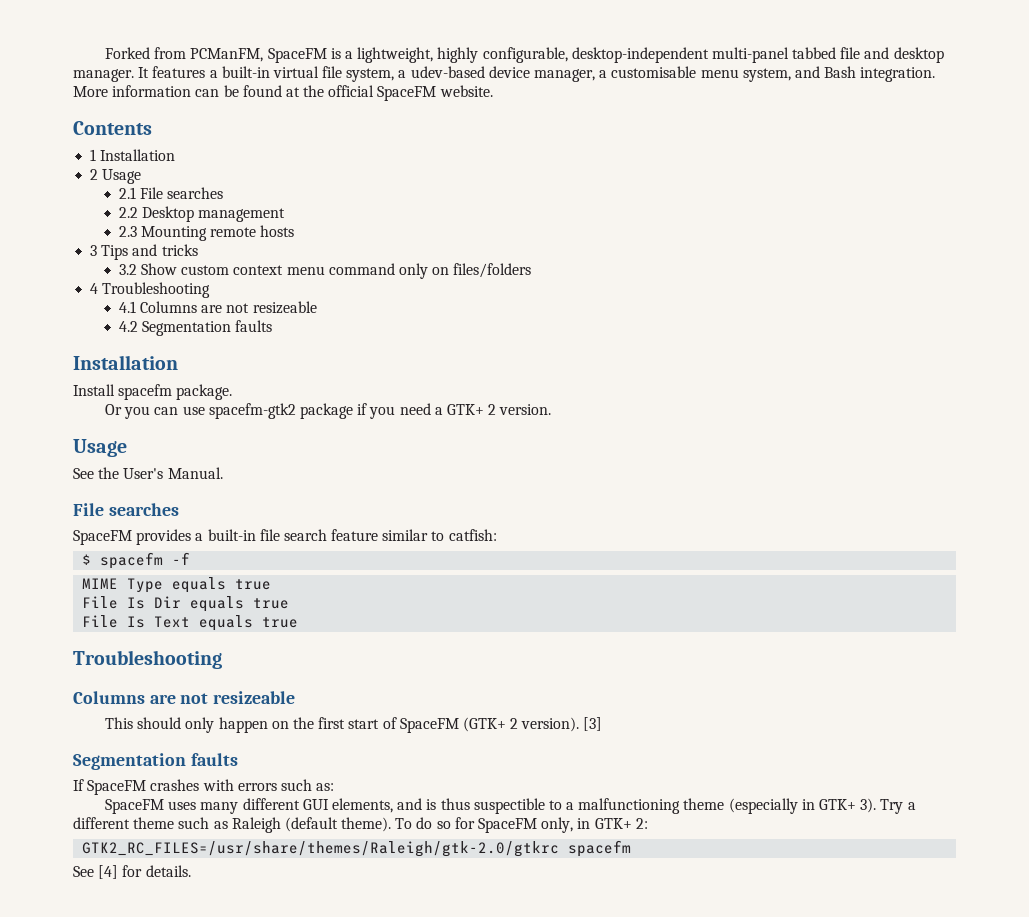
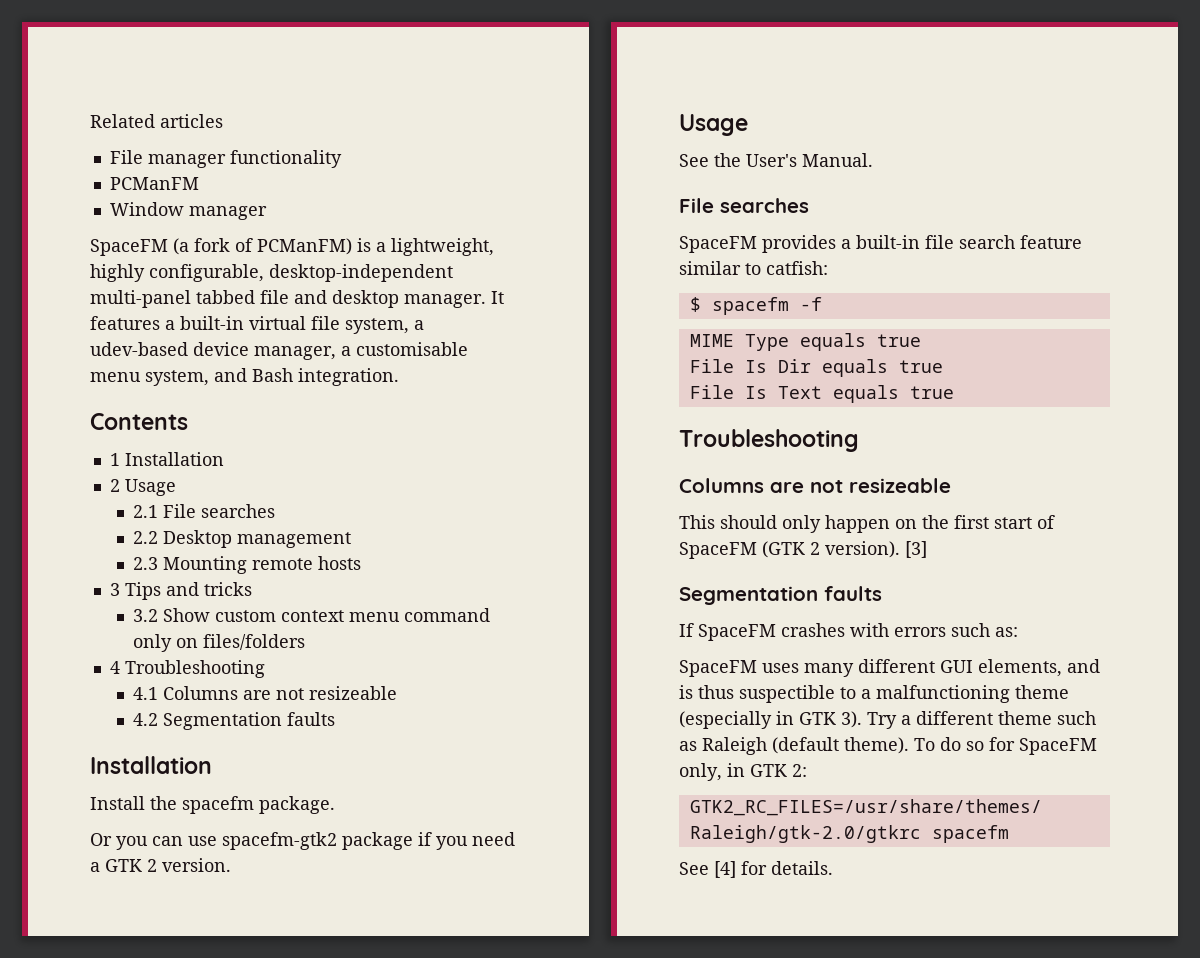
- Forked from PCManFM, SpaceFM is a lightweight, highly configurable, desktop-independent multi-panel tabbed file and desktop manager.
+ Related articles
+ File manager functionality
+ PCManFM
+ Window manager
+ SpaceFM (a fork of PCManFM) is a lightweight, highly configurable, desktop-independent multi-panel tabbed file and desktop manager.
- More information can be found at the official SpaceFM website.
- Install spacefm package.
+ Install the spacefm package.
- Or you can use spacefm-gtk2 package if you need a GTK+ 2 version.
+ Or you can use spacefm-gtk2 package if you need a GTK 2 version.
- This should only happen on the first start of SpaceFM (GTK+ 2 version).
+ This should only happen on the first start of SpaceFM (GTK 2 version).
- SpaceFM uses many different GUI elements, and is thus suspectible to a malfunctioning theme (especially in GTK+ 3).
+ SpaceFM uses many different GUI elements, and is thus suspectible to a malfunctioning theme (especially in GTK 3).
- To do so for SpaceFM only, in GTK+ 2:
+ To do so for SpaceFM only, in GTK 2:

